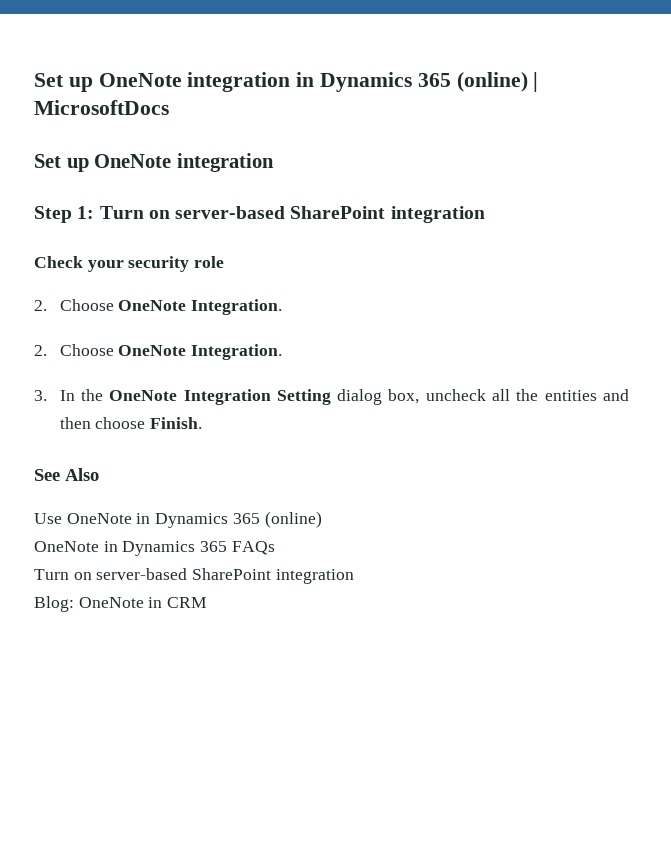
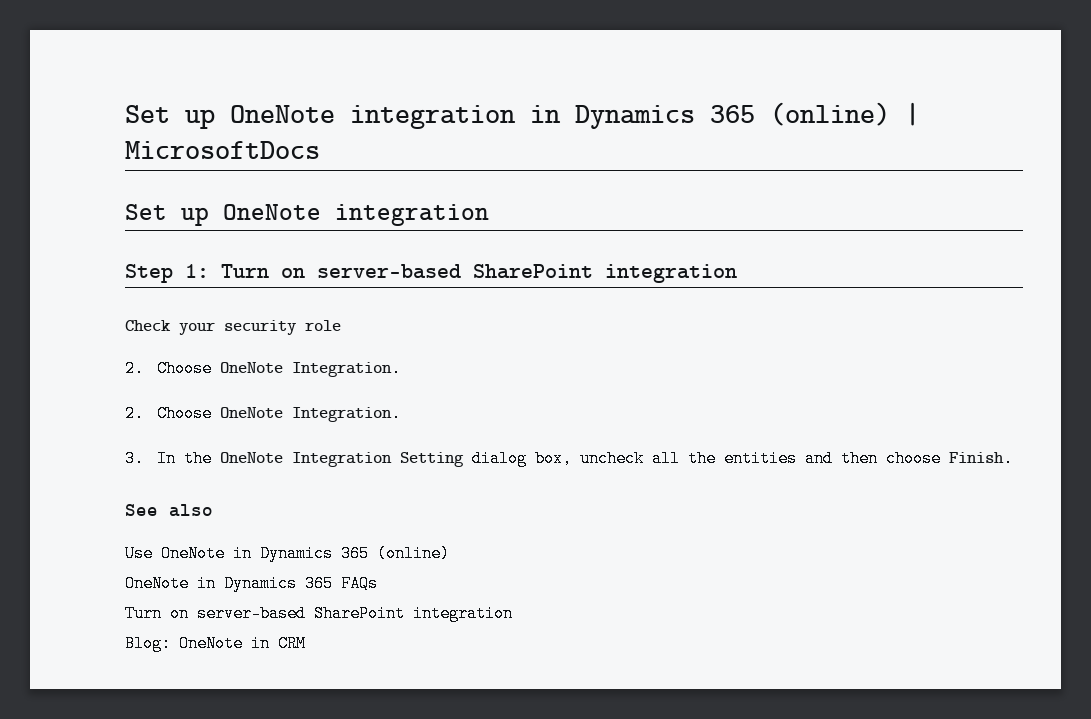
- See Also
+ See also

